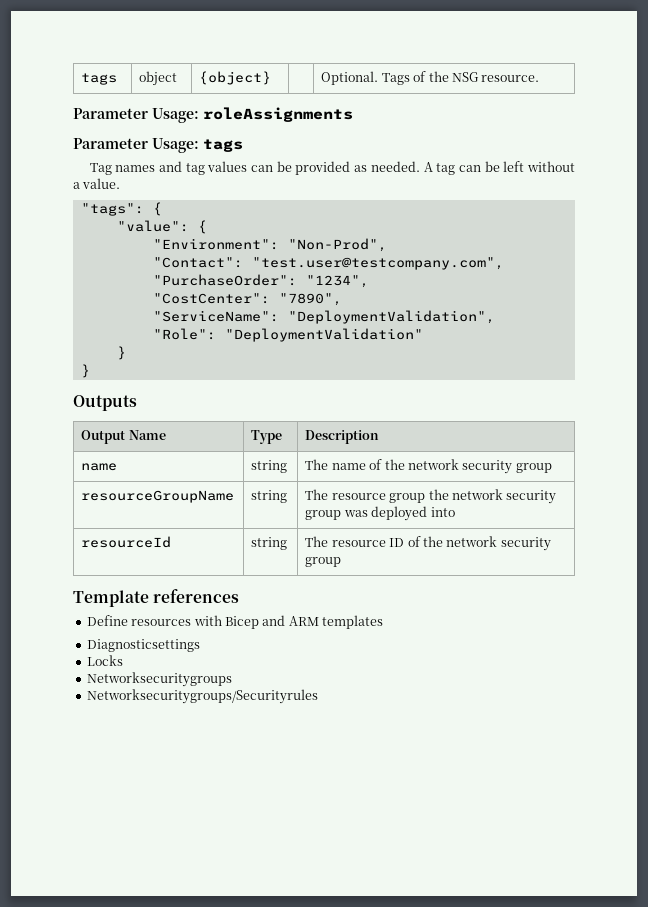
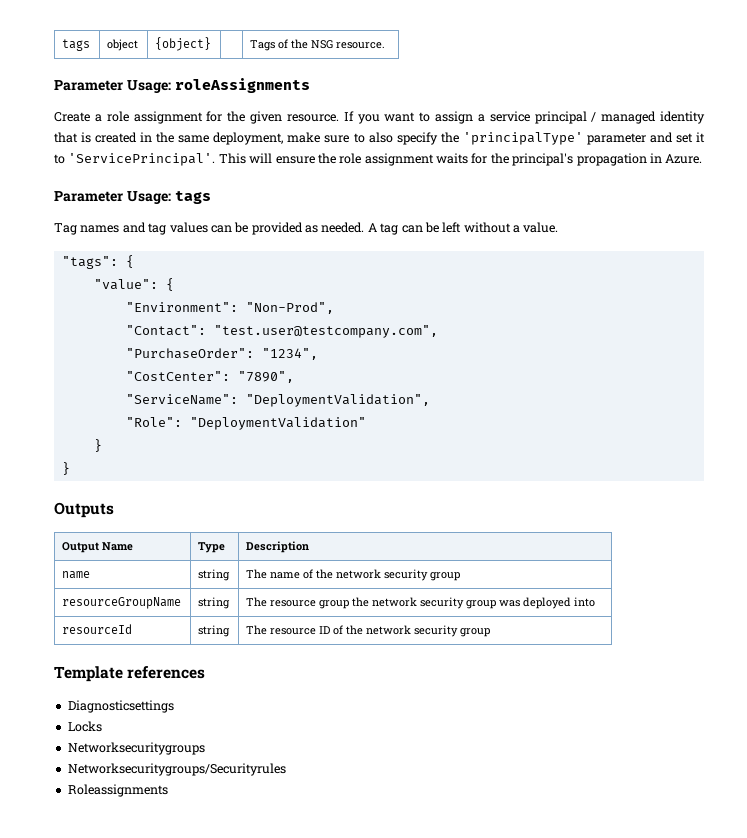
- tags | object | {object} | | Optional. Tags of the NSG resource.
+ tags | object | {object} | | Tags of the NSG resource.
+ Create a role assignment for the given resource. If you want to assign a service principal / managed identity that is created in the same deployment, make sure to also specify the 'principalType' parameter and set it to 'ServicePrincipal'. This will ensure the role assignment waits for the principal's propagation in Azure.
- Define resources with Bicep and ARM templates
+ Roleassignments

